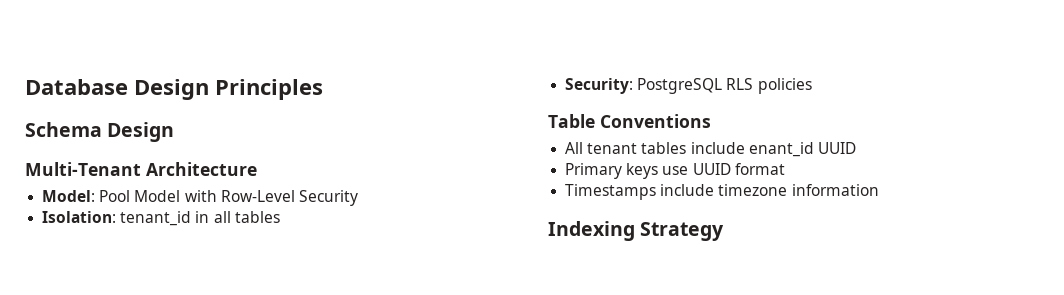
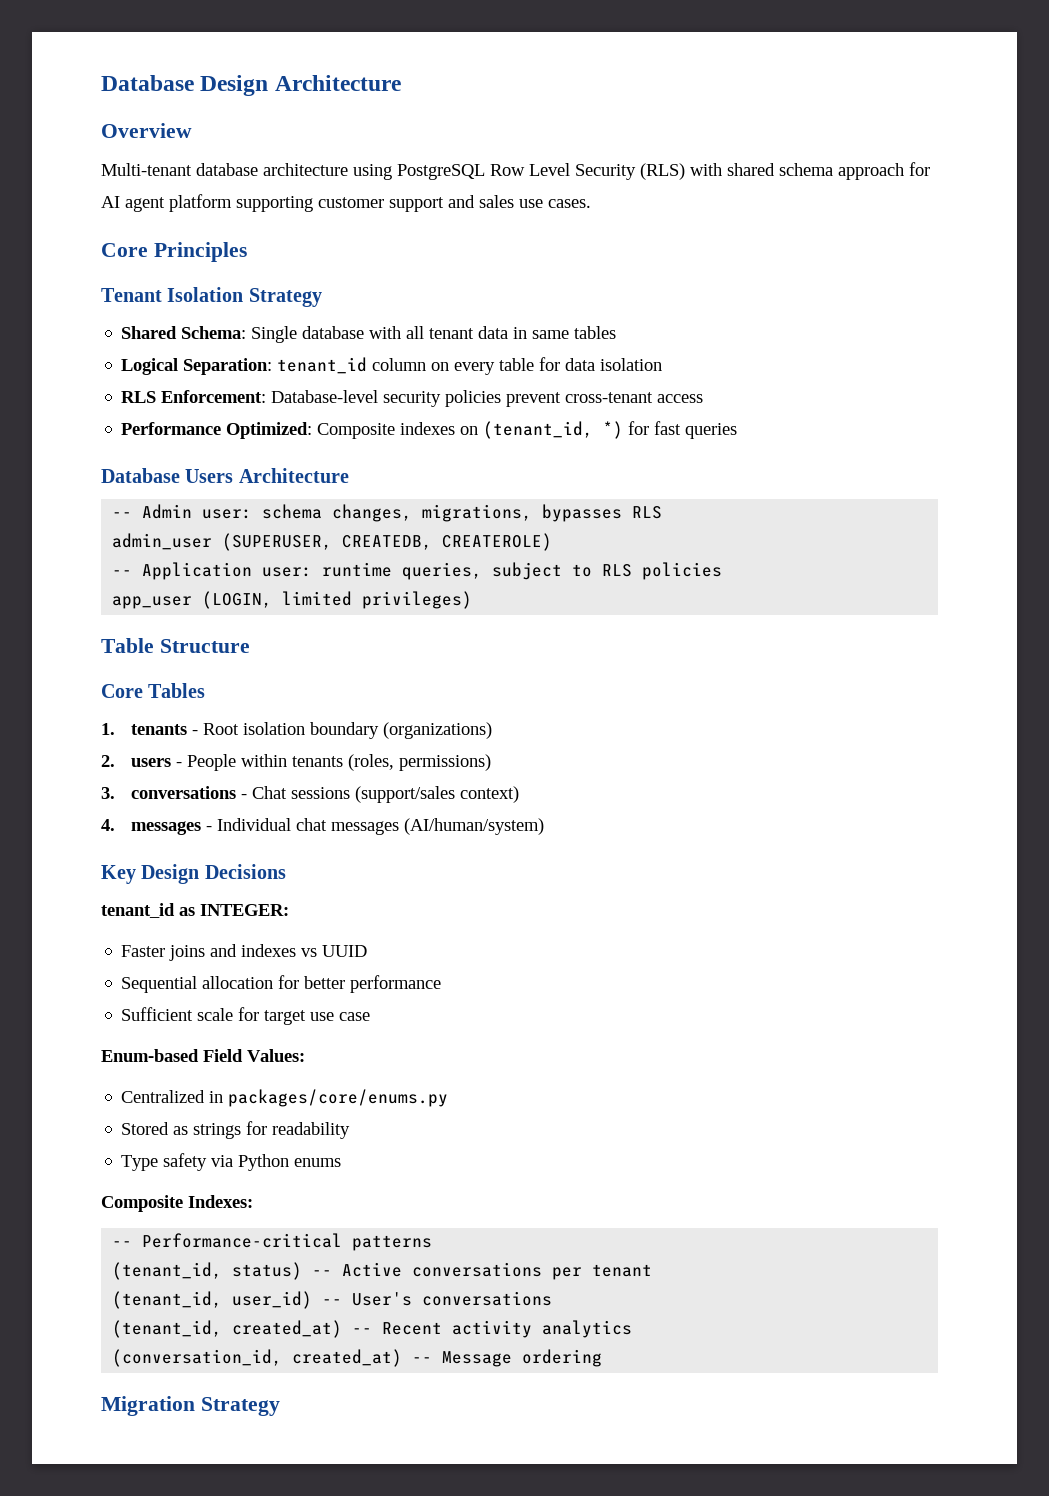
- Database Design Principles
- Schema Design
- Multi-Tenant Architecture
- Model: Pool Model with Row-Level Security
- Isolation: tenant_id in all tables
- Security: PostgreSQL RLS policies
- Table Conventions
- All tenant tables include enant_id UUID
- Primary keys use UUID format
- Timestamps include timezone information
- Indexing Strategy
+ Database Design Architecture
+ Overview
+ Multi-tenant database architecture using PostgreSQL Row Level Security (RLS) with shared schema approach for AI agent platform supporting customer support and sales use cases.
+ Core Principles
+ Tenant Isolation Strategy
+ Shared Schema: Single database with all tenant data in same tables
+ Logical Separation: tenant_id column on every table for data isolation
+ RLS Enforcement: Database-level security policies prevent cross-tenant access
+ Performance Optimized: Composite indexes on (tenant_id, *) for fast queries
+ Database Users Architecture
+ -- Admin user: schema changes, migrations, bypasses RLS
+ admin_user (SUPERUSER, CREATEDB, CREATEROLE)
+ -- Application user: runtime queries, subject to RLS policies
+ app_user (LOGIN, limited privileges)
+ Table Structure
+ Core Tables
+ 1. tenants - Root isolation boundary (organizations)
+ 2. users - People within tenants (roles, permissions)
+ 3. conversations - Chat sessions (support/sales context)
+ 4. messages - Individual chat messages (AI/human/system)
+ Key Design Decisions
+ tenant_id as INTEGER:
+ Faster joins and indexes vs UUID
+ Sequential allocation for better performance
+ Sufficient scale for target use case
+ Enum-based Field Values:
+ Centralized in packages/core/enums.py
+ Stored as strings for readability
+ Type safety via Python enums
+ Composite Indexes:
+ -- Performance-critical patterns
+ (tenant_id, status) -- Active conversations per tenant
+ (tenant_id, user_id) -- User's conversations
+ (tenant_id, created_at) -- Recent activity analytics
+ (conversation_id, created_at) -- Message ordering
+ Migration Strategy

